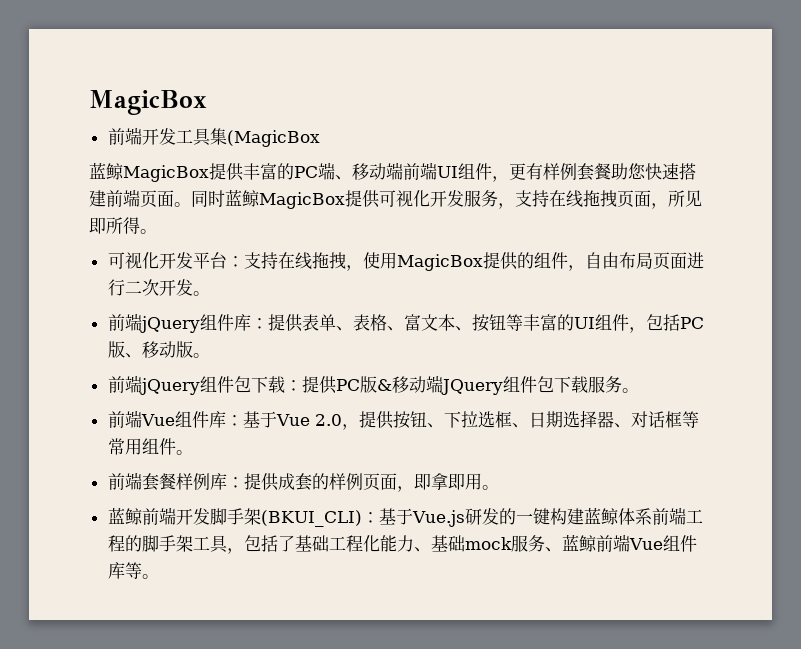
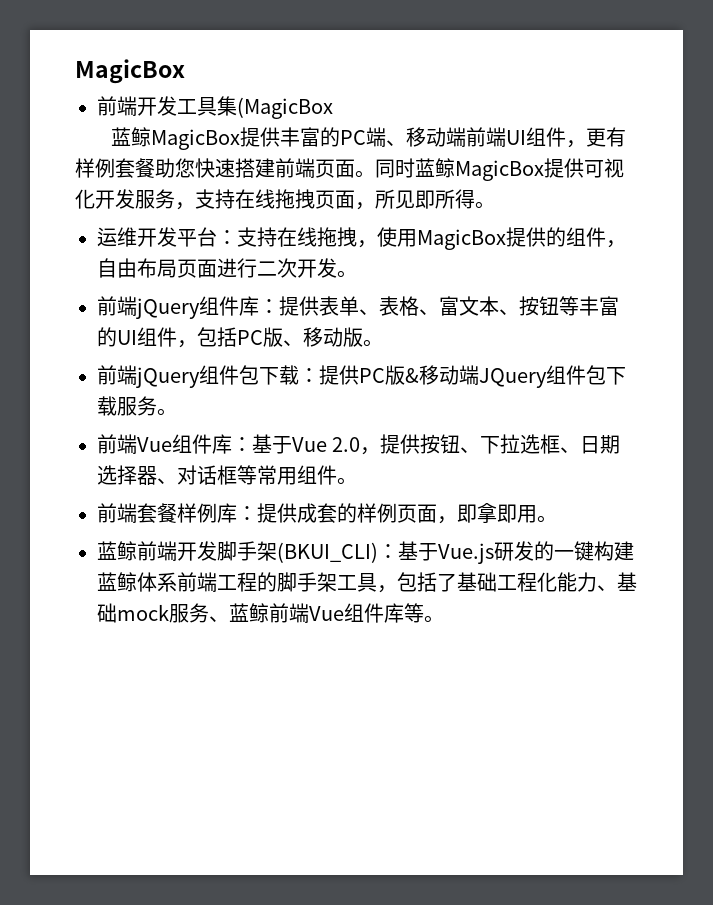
- 可视化开发平台：支持在线拖拽，使用MagicBox提供的组件，自由布局页面进行二次开发。
+ 运维开发平台：支持在线拖拽，使用MagicBox提供的组件，自由布局页面进行二次开发。

